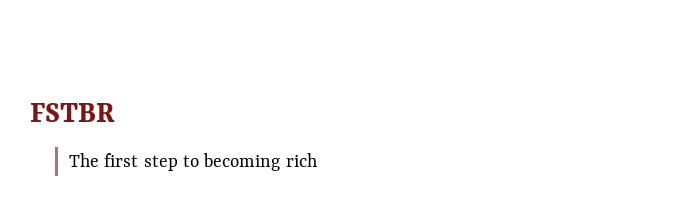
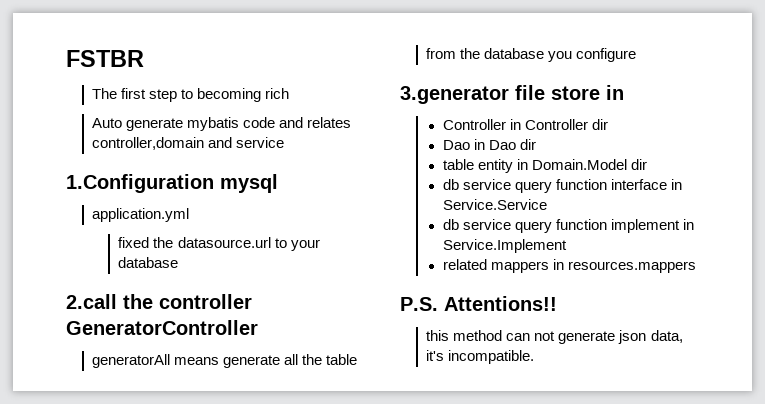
+ Auto generate mybatis code and relates controller,domain and service
+ 1.Configuration mysql
+ application.yml
+ fixed the datasource.url to your database
+ 2.call the controller GeneratorController
+ generatorAll means generate all the table from the database you configure
+ 3.generator file store in
+ Controller in Controller dir
+ Dao in Dao dir
+ table entity in Domain.Model dir
+ db service query function interface in Service.Service
+ db service query function implement in Service.Implement
+ related mappers in resources.mappers
+ P.S. Attentions!!
+ this method can not generate json data, it's incompatible.

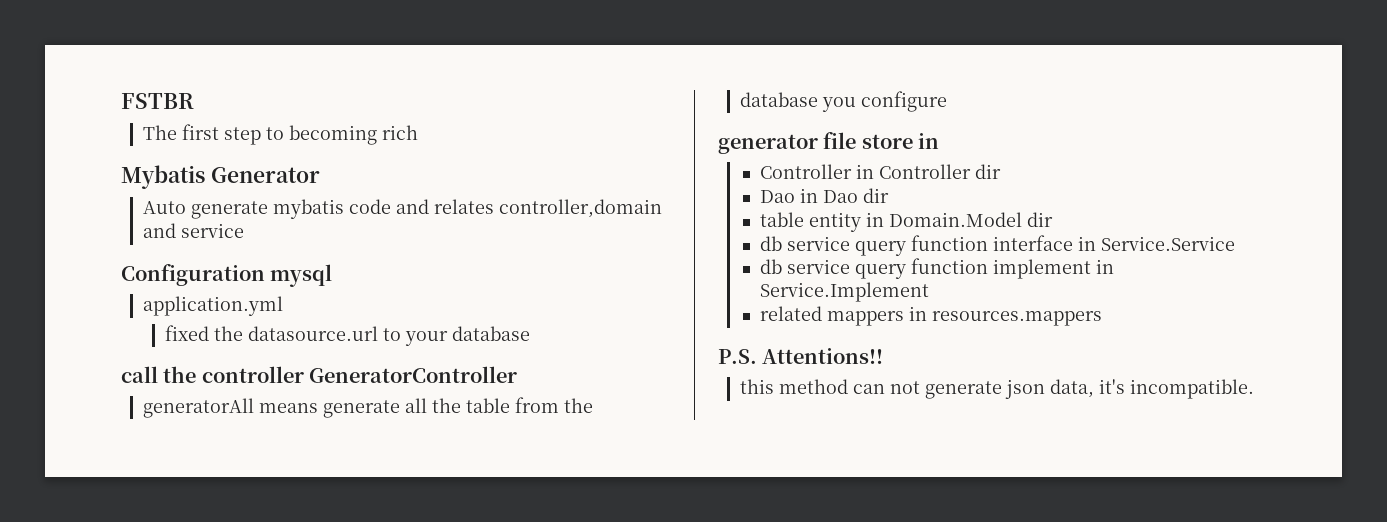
+ Mybatis Generator
- 1.Configuration mysql
+ Configuration mysql
- 2.call the controller GeneratorController
+ call the controller GeneratorController
- 3.generator file store in
+ generator file store in

